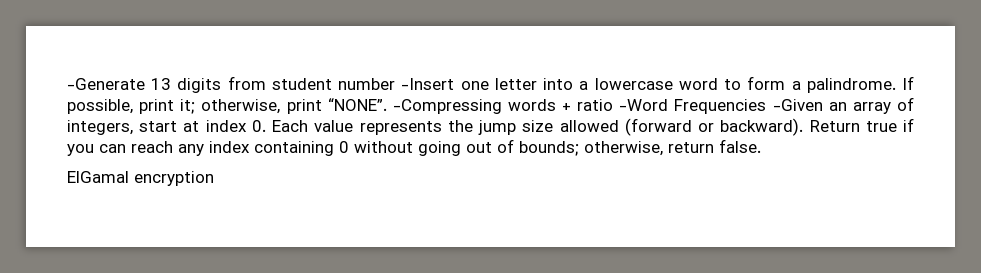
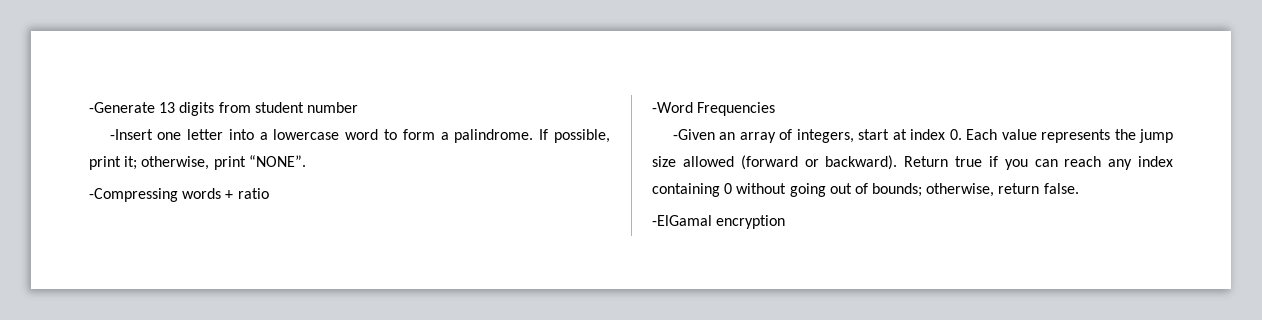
- -Generate 13 digits from student number -Insert one letter into a lowercase word to form a palindrome.
+ -Generate 13 digits from student number
+ -Insert one letter into a lowercase word to form a palindrome.
- If possible, print it; otherwise, print “NONE”. -Compressing words + ratio -Word Frequencies -Given an array of integers, start at index 0. Each value represents the jump size allowed (forward or backward).
+ If possible, print it; otherwise, print “NONE”.
+ -Compressing words + ratio
+ -Word Frequencies
+ -Given an array of integers, start at index 0. Each value represents the jump size allowed (forward or backward).
- ElGamal encryption
+ -ElGamal encryption

